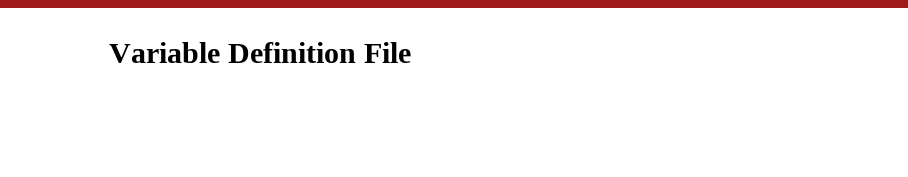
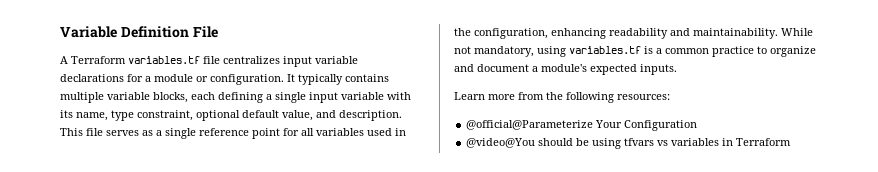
+ A Terraform variables.tf file centralizes input variable declarations for a module or configuration. It typically contains multiple variable blocks, each defining a single input variable with its name, type constraint, optional default value, and description. This file serves as a single reference point for all variables used in the configuration, enhancing readability and maintainability. While not mandatory, using variables.tf is a common practice to organize and document a module's expected inputs.
+ Learn more from the following resources:
+ @official@Parameterize Your Configuration
+ @video@You should be using tfvars vs variables in Terraform

